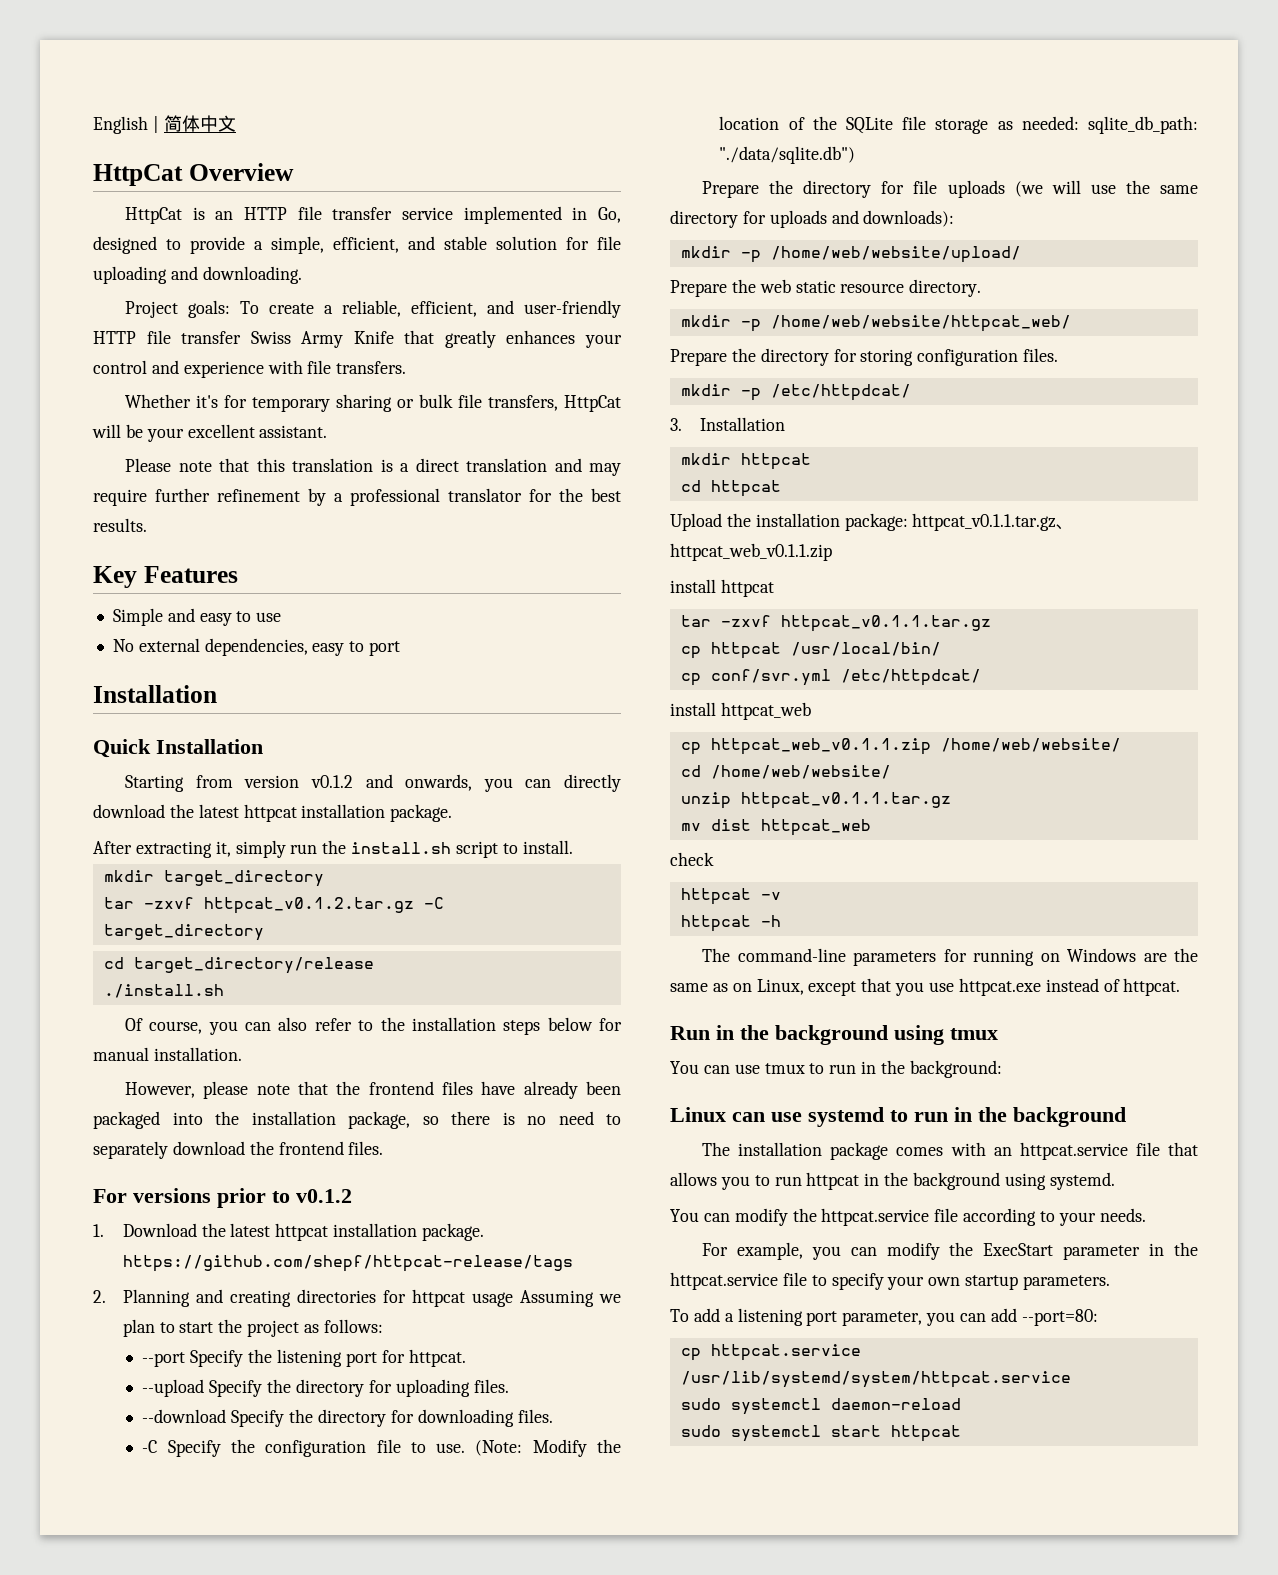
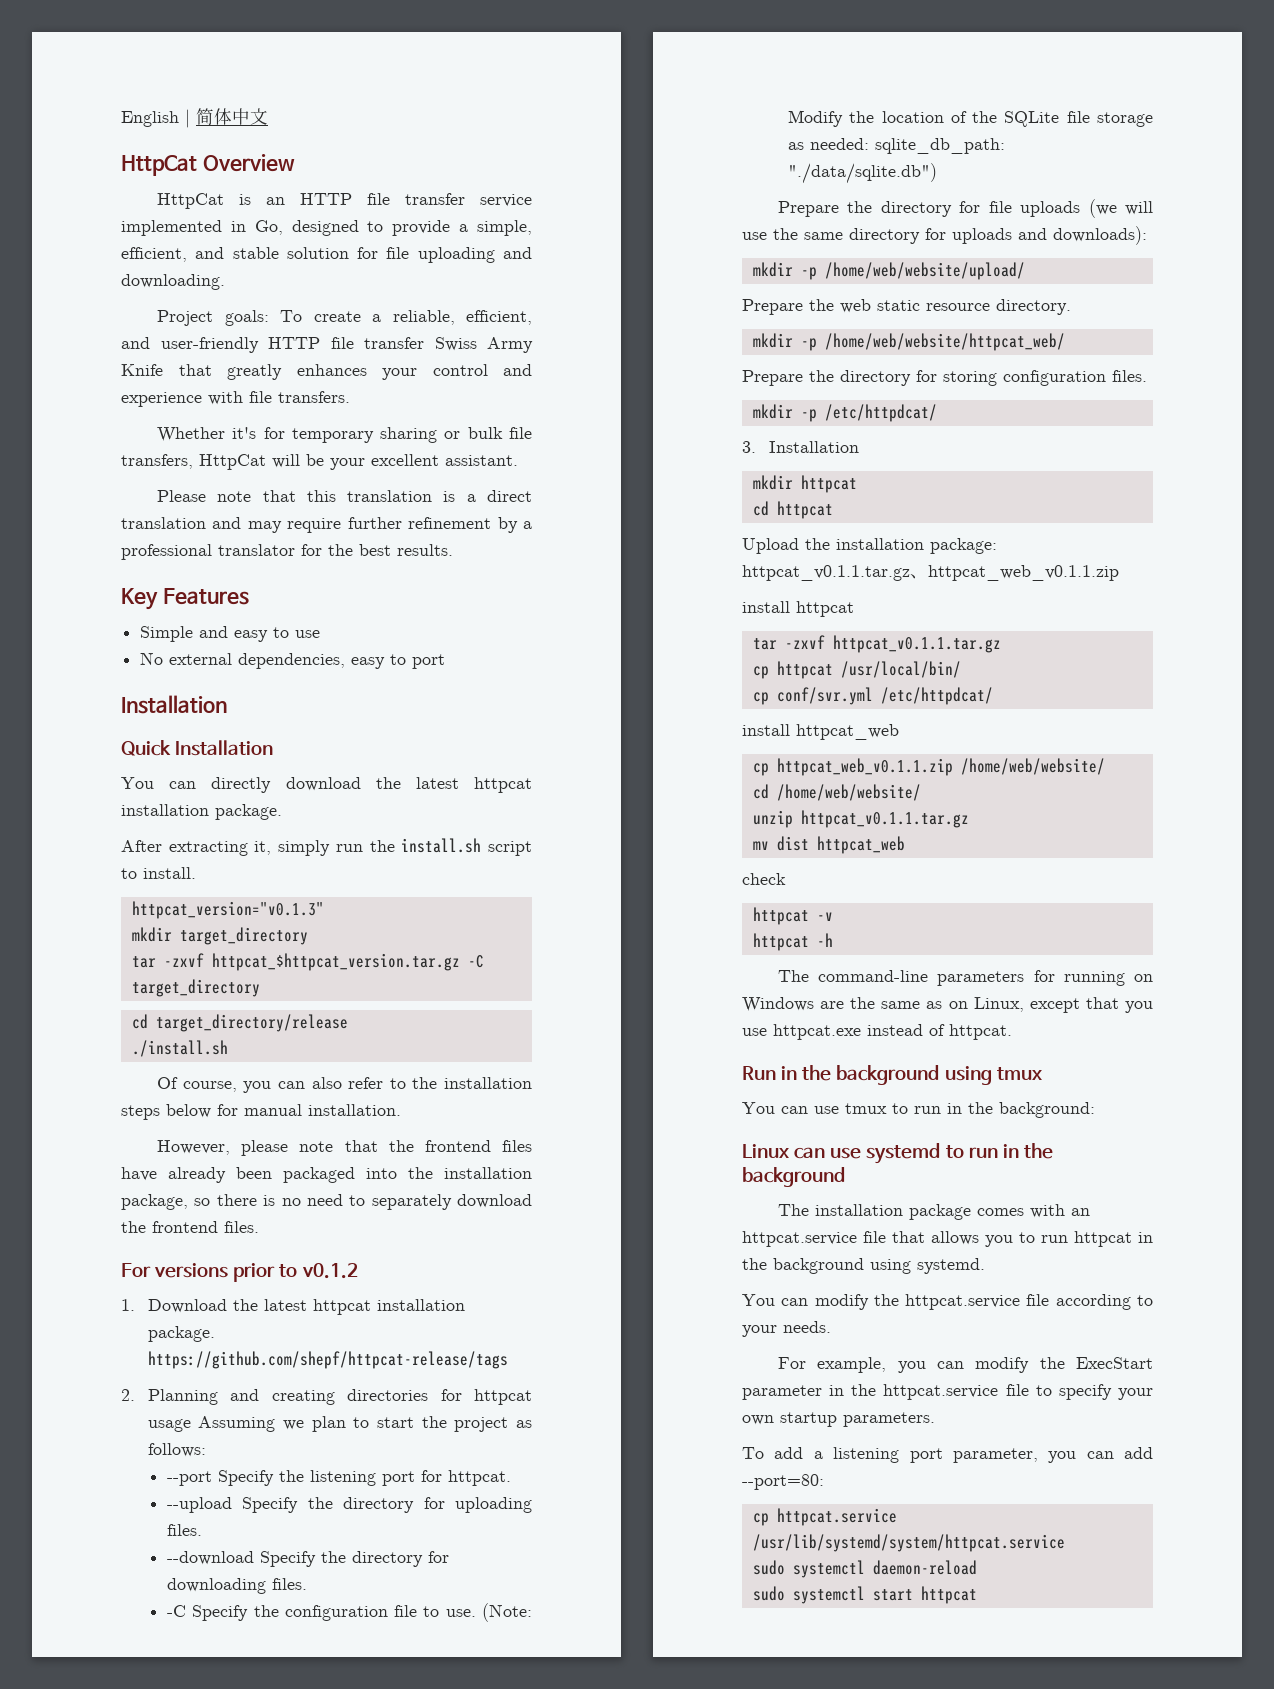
- Starting from version v0.1.2 and onwards, you can directly download the latest httpcat installation package.
+ You can directly download the latest httpcat installation package.
+ httpcat_version="v0.1.3"
- tar -zxvf httpcat_v0.1.2.tar.gz -C target_directory
+ tar -zxvf httpcat_$httpcat_version.tar.gz -C target_directory

